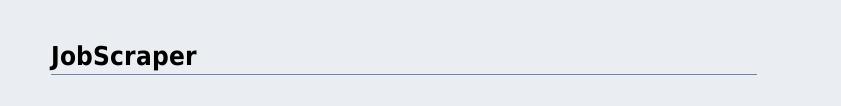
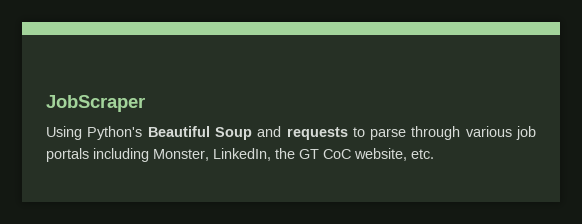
+ Using Python's Beautiful Soup and requests to parse through various job portals including Monster, LinkedIn, the GT CoC website, etc.

